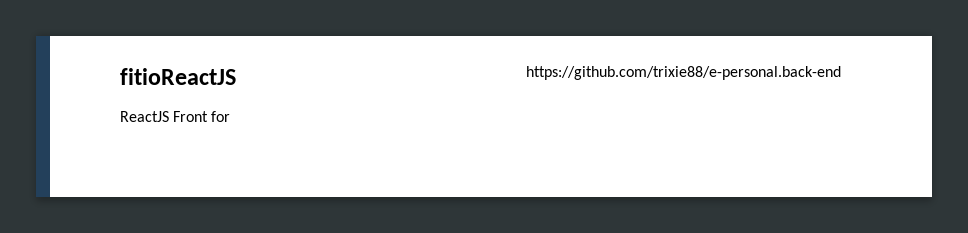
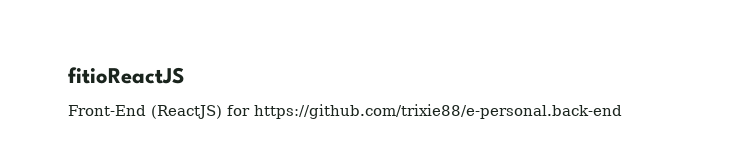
- ReactJS Front for https://github.com/trixie88/e-personal.back-end
+ Front-End (ReactJS) for https://github.com/trixie88/e-personal.back-end

